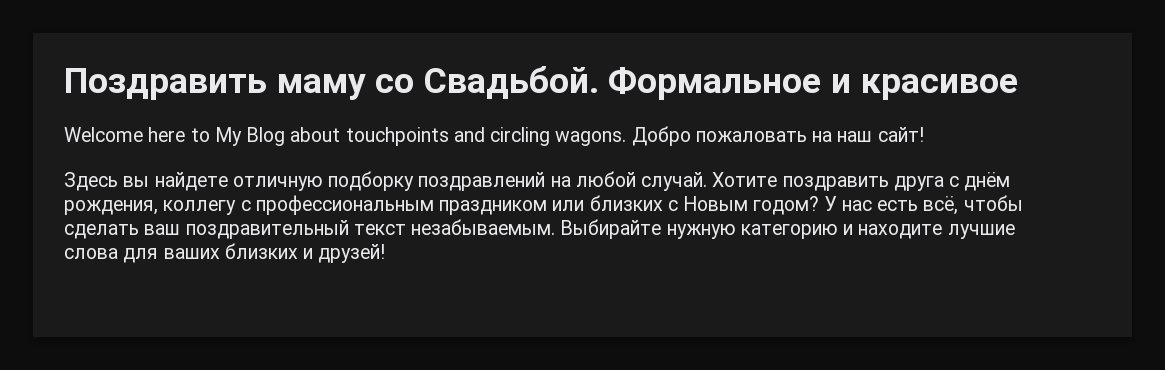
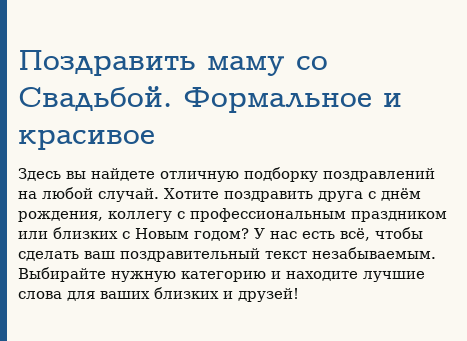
- Welcome here to My Blog about touchpoints and circling wagons. Добро пожаловать на наш сайт!

